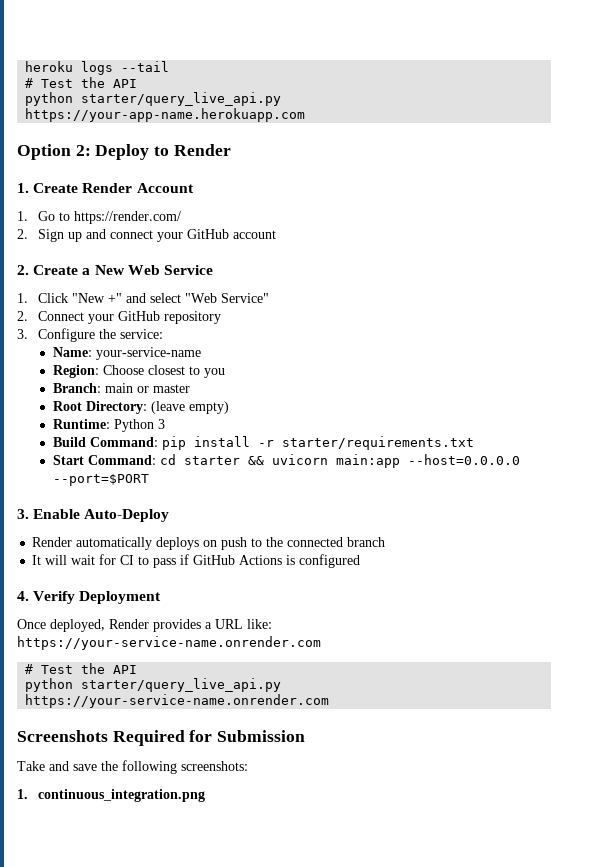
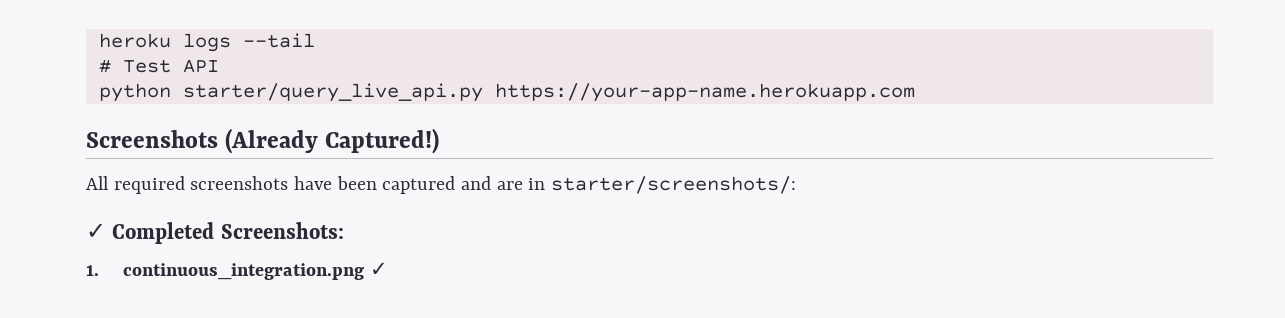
  heroku logs --tail
- # Test the API
+ # Test API
- Option 2: Deploy to Render
- 1. Create Render Account
- 1. Go to https://render.com/
- 2. Sign up and connect your GitHub account
- 2. Create a New Web Service
- 1. Click "New +" and select "Web Service"
- 2. Connect your GitHub repository
- 3. Configure the service:
- Name: your-service-name
- Region: Choose closest to you
- Branch: main or master
- Root Directory: (leave empty)
- Runtime: Python 3
- Build Command: pip install -r starter/requirements.txt
- Start Command: cd starter && uvicorn main:app --host=0.0.0.0 --port=$PORT
- 3. Enable Auto-Deploy
- Render automatically deploys on push to the connected branch
- It will wait for CI to pass if GitHub Actions is configured
- 4. Verify Deployment
- Once deployed, Render provides a URL like: https://your-service-name.onrender.com
- # Test the API
- python starter/query_live_api.py https://your-service-name.onrender.com
- Screenshots Required for Submission
- Take and save the following screenshots:
+ Screenshots (Already Captured!)
+ All required screenshots have been captured and are in starter/screenshots/:
+ ✓ Completed Screenshots:
- 1. continuous_integration.png
+ 1. continuous_integration.png ✓

